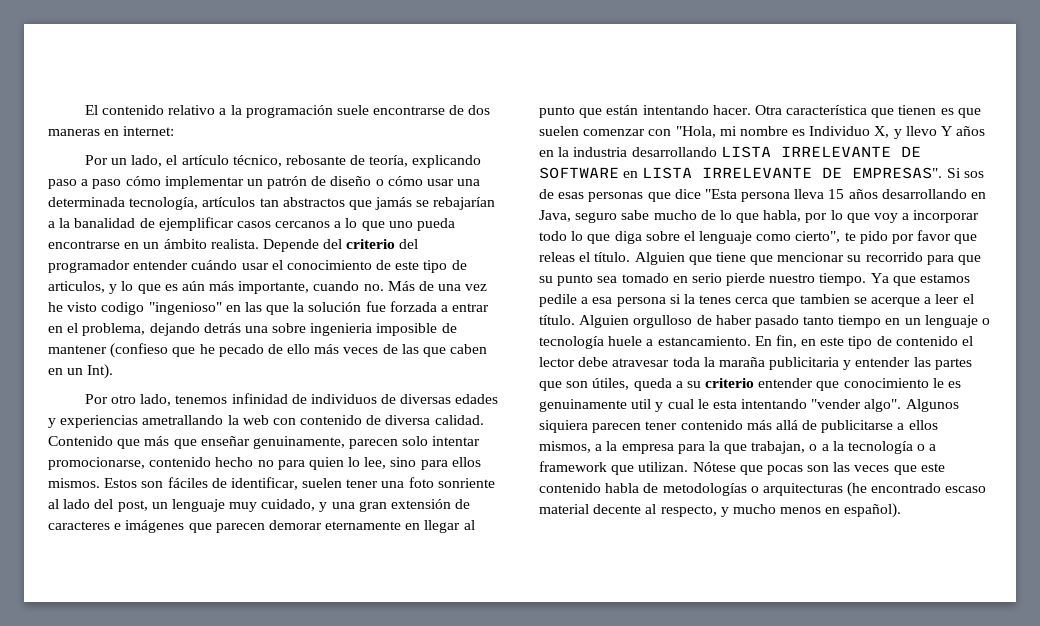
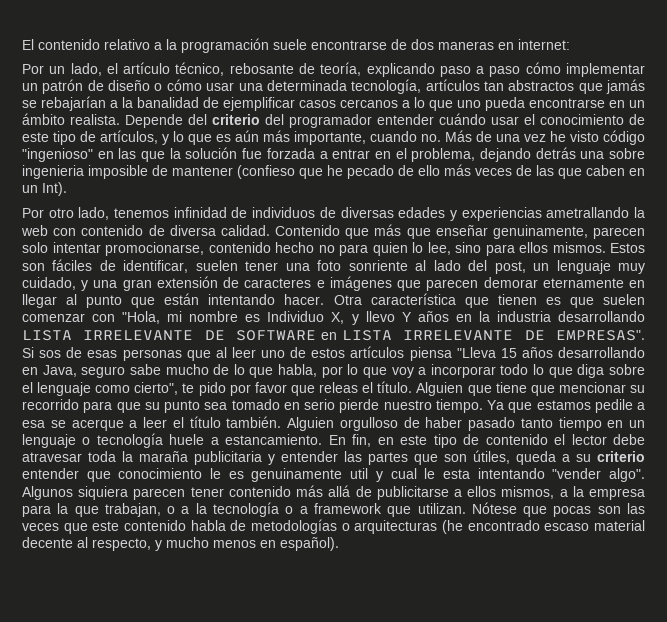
- Depende del criterio del programador entender cuándo usar el conocimiento de este tipo de articulos, y lo que es aún más importante, cuando no. Más de una vez he visto codigo "ingenioso" en las que la solución fue forzada a entrar en el problema, dejando detrás una sobre ingenieria imposible de mantener (confieso que he pecado de ello más veces de las que caben en un Int).
+ Depende del criterio del programador entender cuándo usar el conocimiento de este tipo de artículos, y lo que es aún más importante, cuando no. Más de una vez he visto código "ingenioso" en las que la solución fue forzada a entrar en el problema, dejando detrás una sobre ingenieria imposible de mantener (confieso que he pecado de ello más veces de las que caben en un Int).
- Si sos de esas personas que dice "Esta persona lleva 15 años desarrollando en Java, seguro sabe mucho de lo que habla, por lo que voy a incorporar todo lo que diga sobre el lenguaje como cierto", te pido por favor que releas el título.
+ Si sos de esas personas que al leer uno de estos artículos piensa "Lleva 15 años desarrollando en Java, seguro sabe mucho de lo que habla, por lo que voy a incorporar todo lo que diga sobre el lenguaje como cierto", te pido por favor que releas el título.
- Ya que estamos pedile a esa persona si la tenes cerca que tambien se acerque a leer el título.
+ Ya que estamos pedile a esa se acerque a leer el título también.

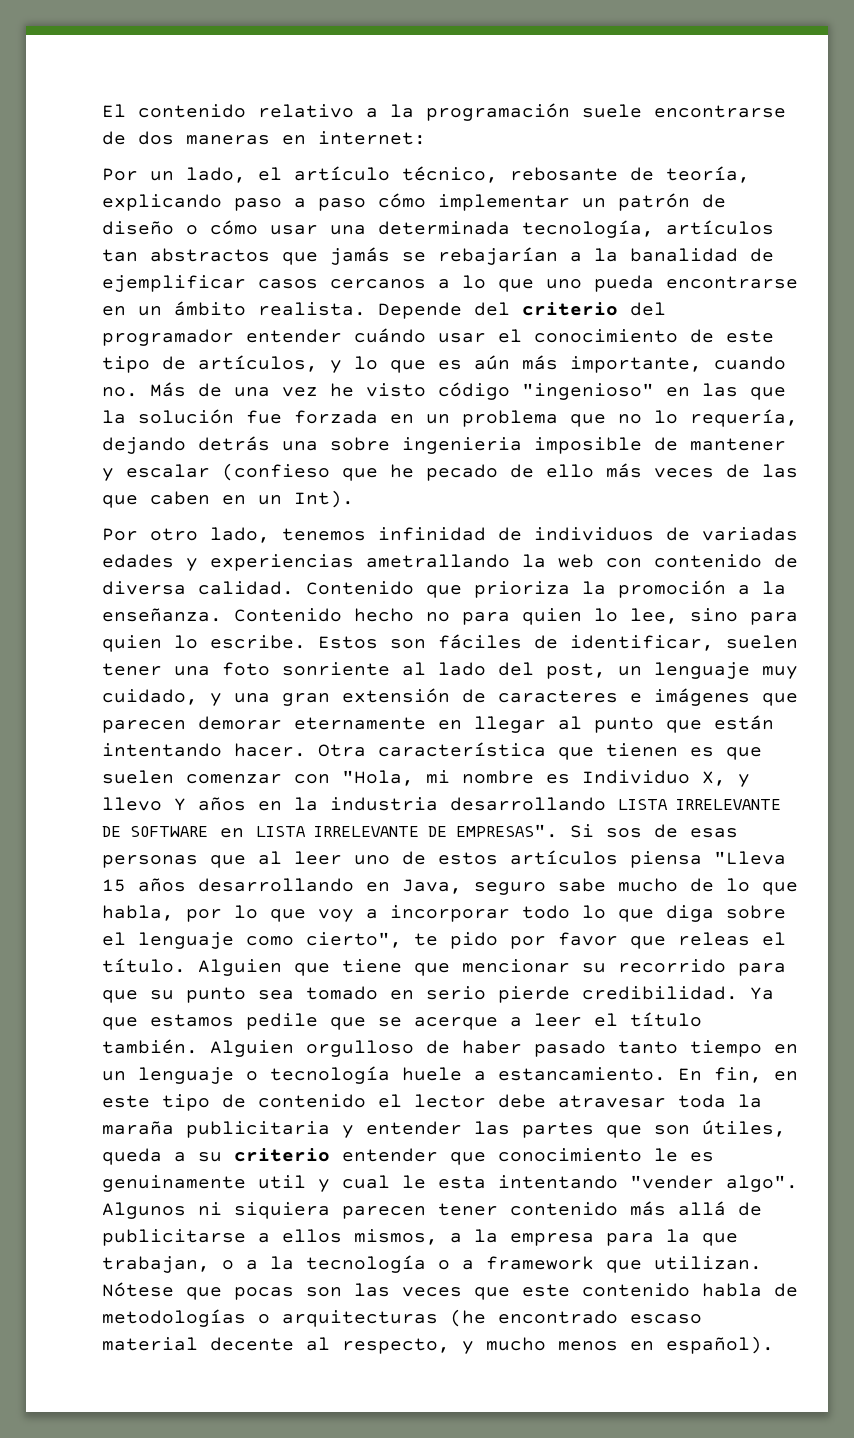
- Depende del criterio del programador entender cuándo usar el conocimiento de este tipo de artículos, y lo que es aún más importante, cuando no. Más de una vez he visto código "ingenioso" en las que la solución fue forzada a entrar en el problema, dejando detrás una sobre ingenieria imposible de mantener (confieso que he pecado de ello más veces de las que caben en un Int).
+ Depende del criterio del programador entender cuándo usar el conocimiento de este tipo de artículos, y lo que es aún más importante, cuando no. Más de una vez he visto código "ingenioso" en las que la solución fue forzada en un problema que no lo requería, dejando detrás una sobre ingenieria imposible de mantener y escalar (confieso que he pecado de ello más veces de las que caben en un Int).
- Por otro lado, tenemos infinidad de individuos de diversas edades y experiencias ametrallando la web con contenido de diversa calidad.
+ Por otro lado, tenemos infinidad de individuos de variadas edades y experiencias ametrallando la web con contenido de diversa calidad.
- Contenido que más que enseñar genuinamente, parecen solo intentar promocionarse, contenido hecho no para quien lo lee, sino para ellos mismos.
+ Contenido que prioriza la promoción a la enseñanza. Contenido hecho no para quien lo lee, sino para quien lo escribe.
- Alguien que tiene que mencionar su recorrido para que su punto sea tomado en serio pierde nuestro tiempo.
+ Alguien que tiene que mencionar su recorrido para que su punto sea tomado en serio pierde credibilidad.
- Ya que estamos pedile a esa se acerque a leer el título también.
+ Ya que estamos pedile que se acerque a leer el título también.
- Algunos siquiera parecen tener contenido más allá de publicitarse a ellos mismos, a la empresa para la que trabajan, o a la tecnología o a framework que utilizan.
+ Algunos ni siquiera parecen tener contenido más allá de publicitarse a ellos mismos, a la empresa para la que trabajan, o a la tecnología o a framework que utilizan.

